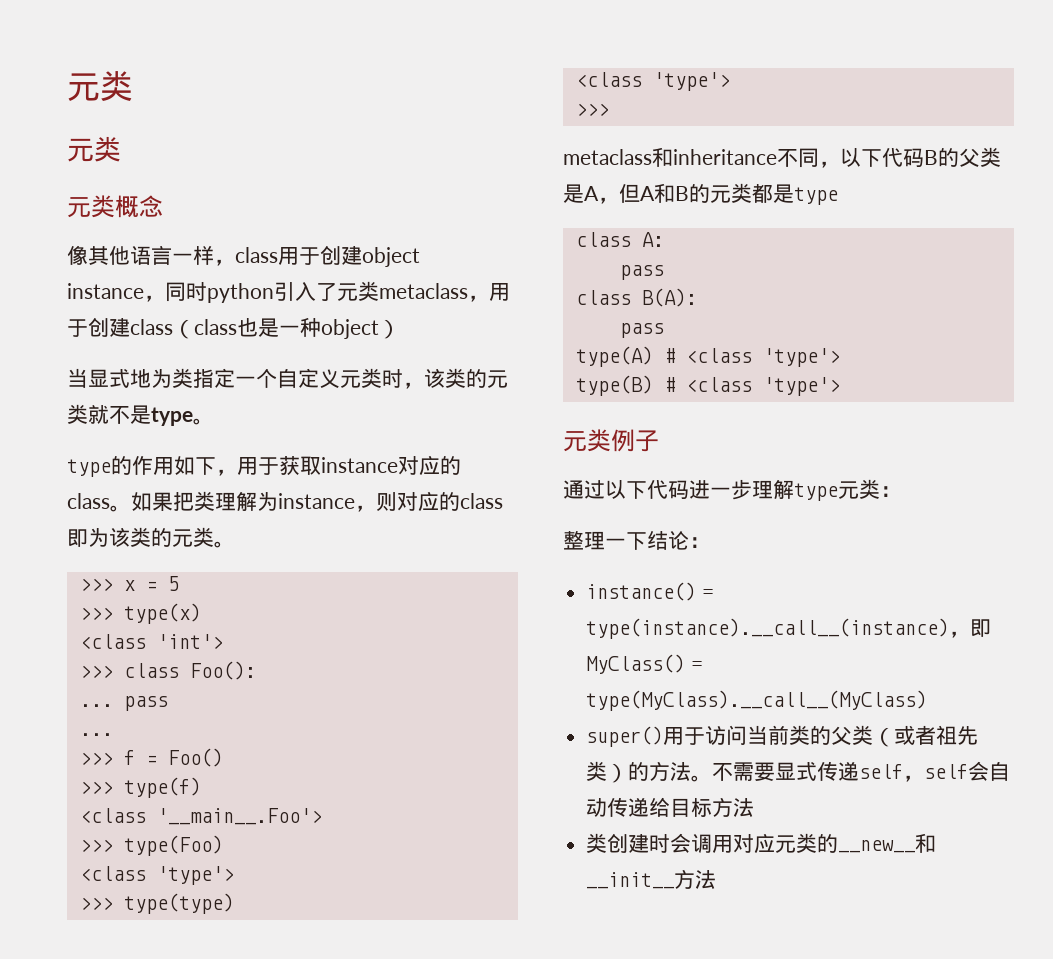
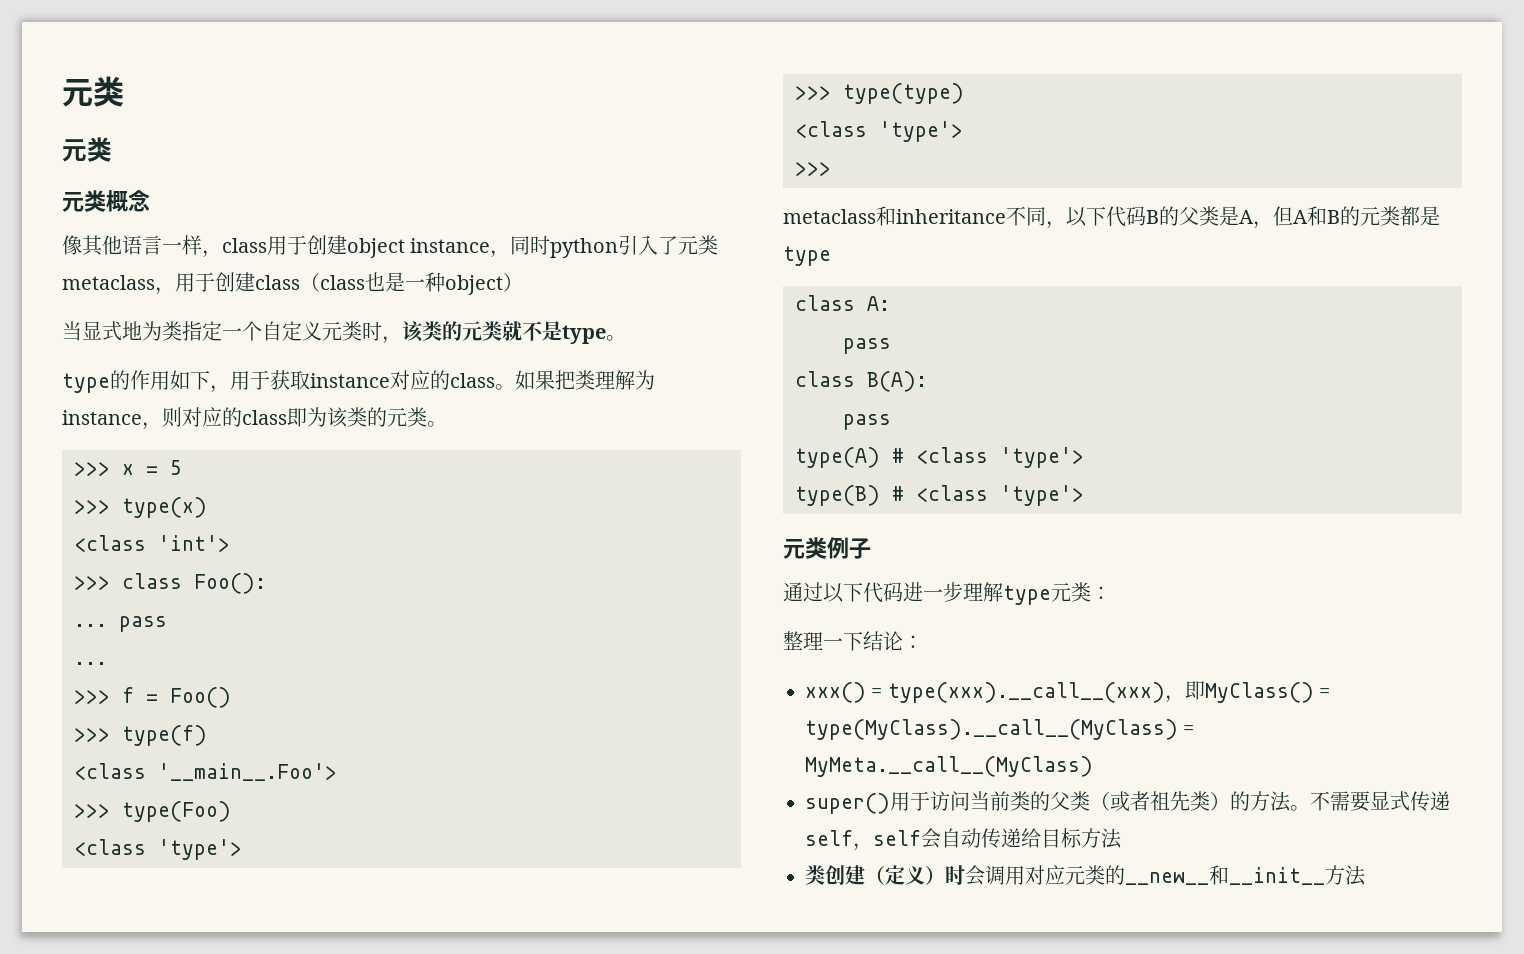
- instance() = type(instance).__call__(instance)，即MyClass() = type(MyClass).__call__(MyClass)
+ xxx() = type(xxx).__call__(xxx)，即MyClass() = type(MyClass).__call__(MyClass) = MyMeta.__call__(MyClass)
- 类创建时会调用对应元类的__new__和__init__方法
+ 类创建（定义）时会调用对应元类的__new__和__init__方法

